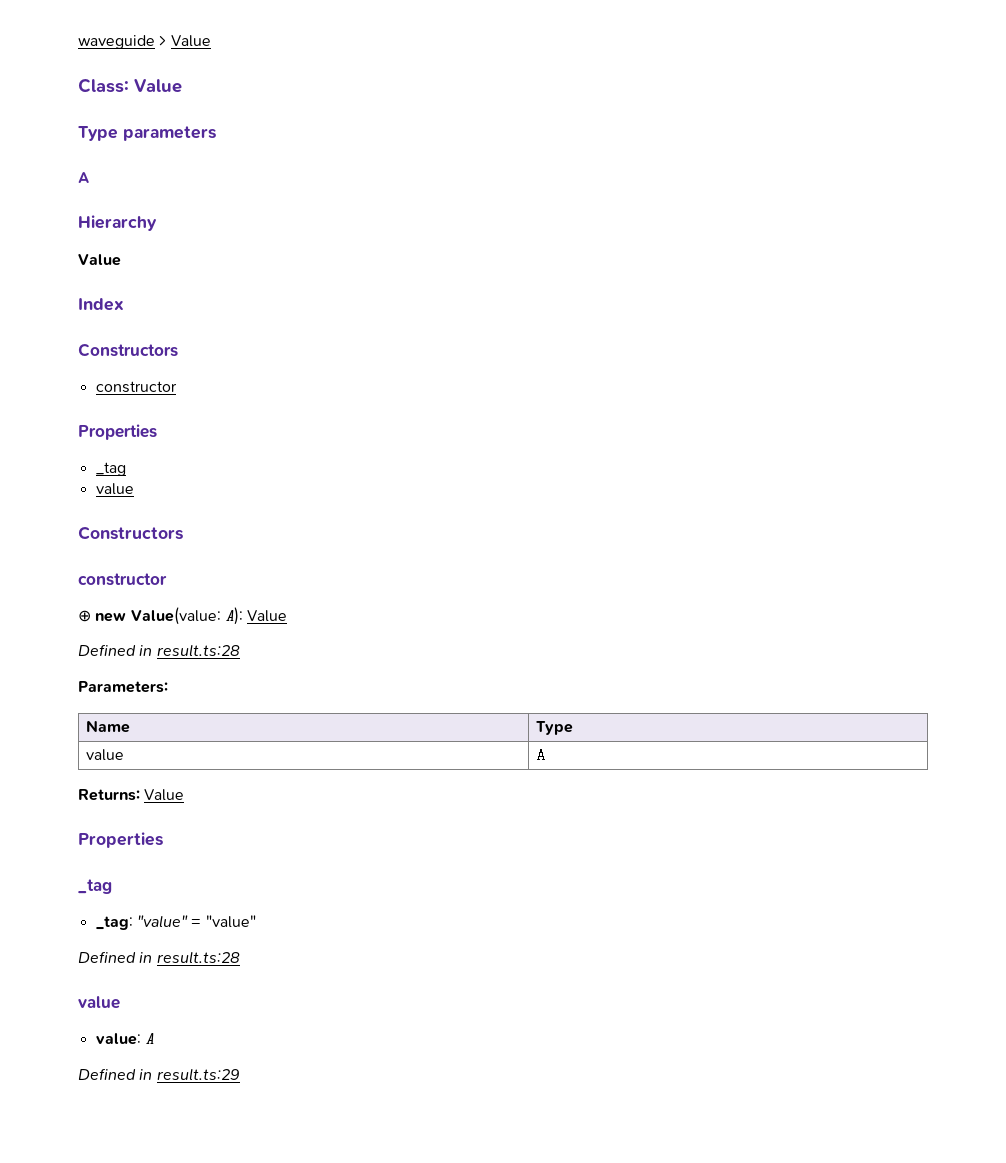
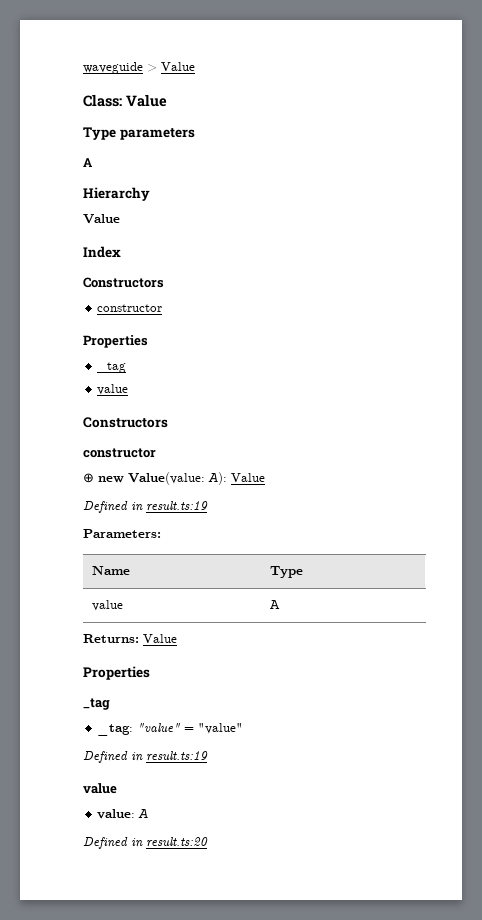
  ⊕ new Value(value: A): Value
- Defined in result.ts:28
+ Defined in result.ts:19
  _tag: "value" = "value"
- Defined in result.ts:28
+ Defined in result.ts:19
- Defined in result.ts:29
+ Defined in result.ts:20

